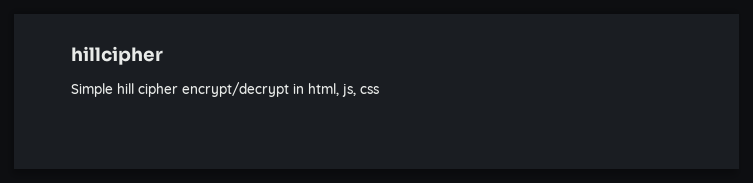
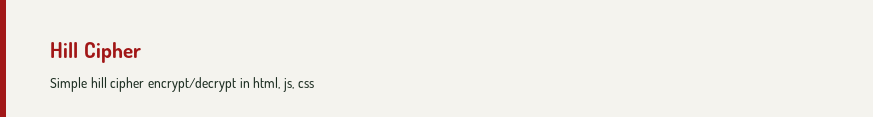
- hillcipher
+ Hill Cipher

